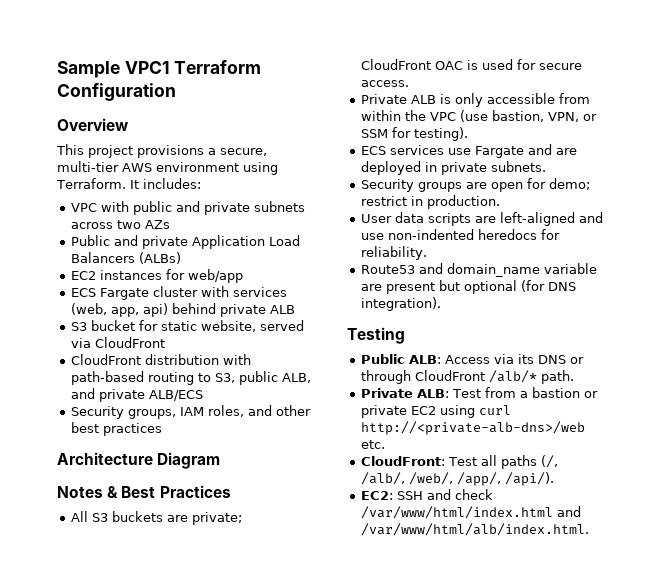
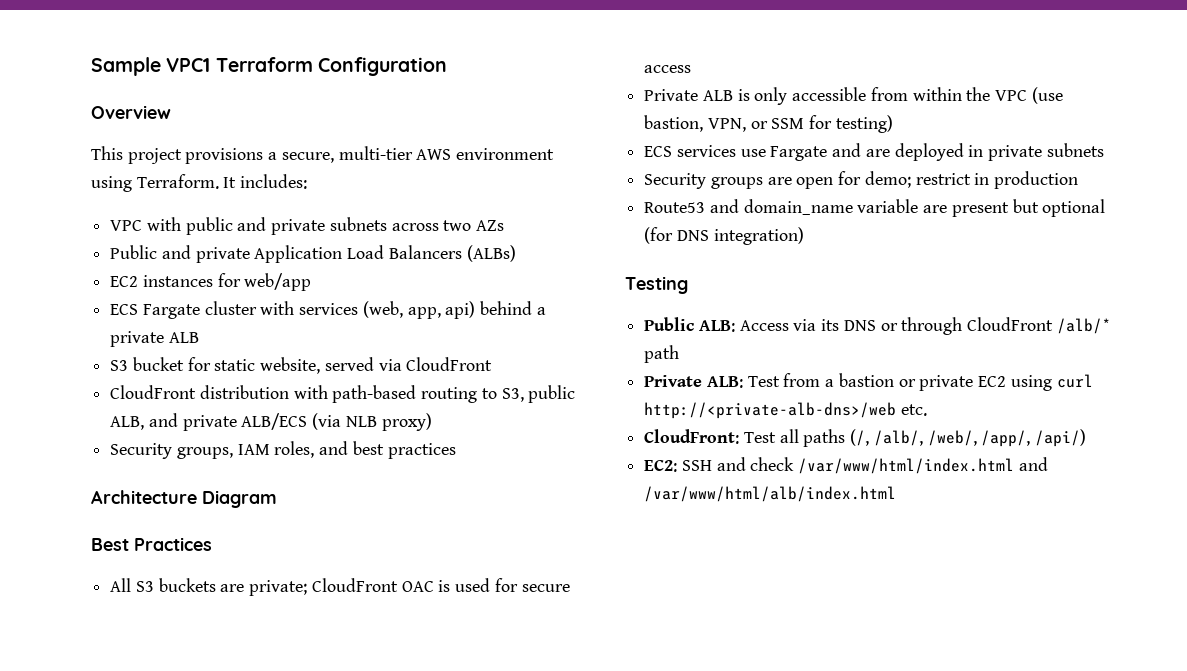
- ECS Fargate cluster with services (web, app, api) behind private ALB
+ ECS Fargate cluster with services (web, app, api) behind a private ALB
- CloudFront distribution with path-based routing to S3, public ALB, and private ALB/ECS
+ CloudFront distribution with path-based routing to S3, public ALB, and private ALB/ECS (via NLB proxy)
- Security groups, IAM roles, and other best practices
+ Security groups, IAM roles, and best practices
- Notes & Best Practices
+ Best Practices
- All S3 buckets are private; CloudFront OAC is used for secure access.
+ All S3 buckets are private; CloudFront OAC is used for secure access
- Private ALB is only accessible from within the VPC (use bastion, VPN, or SSM for testing).
+ Private ALB is only accessible from within the VPC (use bastion, VPN, or SSM for testing)
- ECS services use Fargate and are deployed in private subnets.
+ ECS services use Fargate and are deployed in private subnets
- Security groups are open for demo; restrict in production.
- User data scripts are left-aligned and use non-indented heredocs for reliability.
+ Security groups are open for demo; restrict in production
- Route53 and domain_name variable are present but optional (for DNS integration).
+ Route53 and domain_name variable are present but optional (for DNS integration)
- Public ALB: Access via its DNS or through CloudFront /alb/* path.
+ Public ALB: Access via its DNS or through CloudFront /alb/* path
- CloudFront: Test all paths (/, /alb/, /web/, /app/, /api/).
+ CloudFront: Test all paths (/, /alb/, /web/, /app/, /api/)
- EC2: SSH and check /var/www/html/index.html and /var/www/html/alb/index.html.
+ EC2: SSH and check /var/www/html/index.html and /var/www/html/alb/index.html

